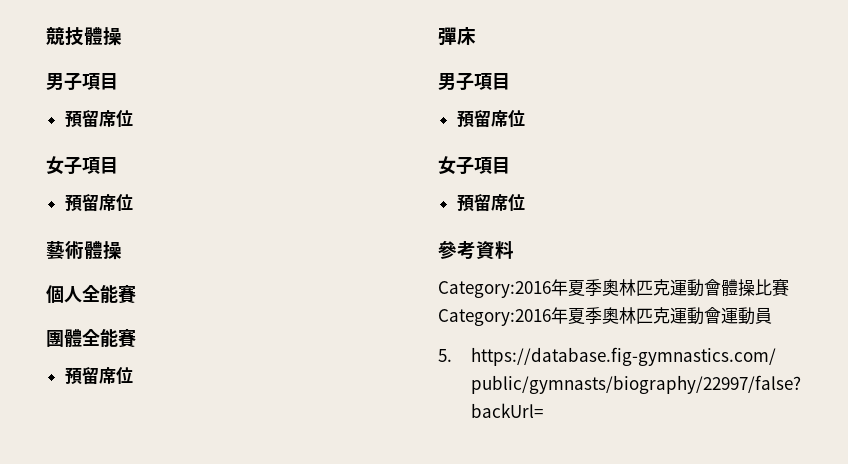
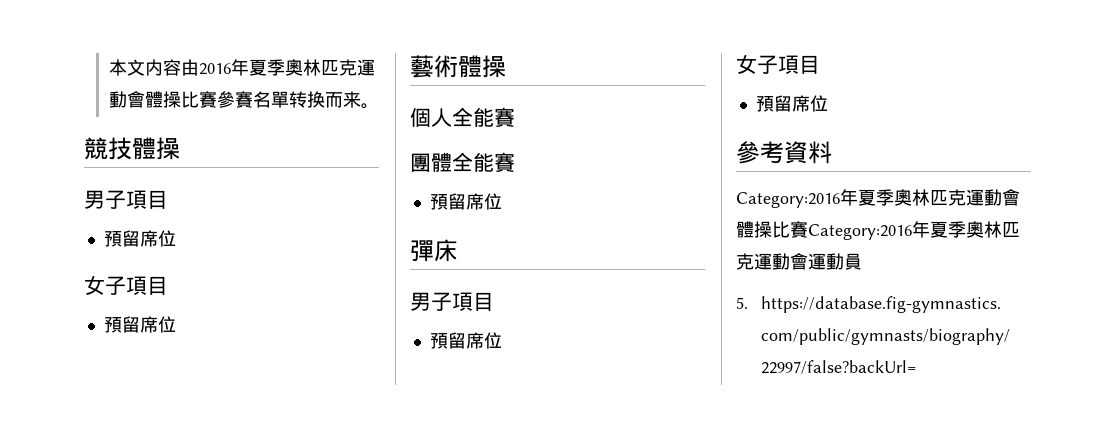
+ 本文内容由2016年夏季奧林匹克運動會體操比賽參賽名單转换而来。

